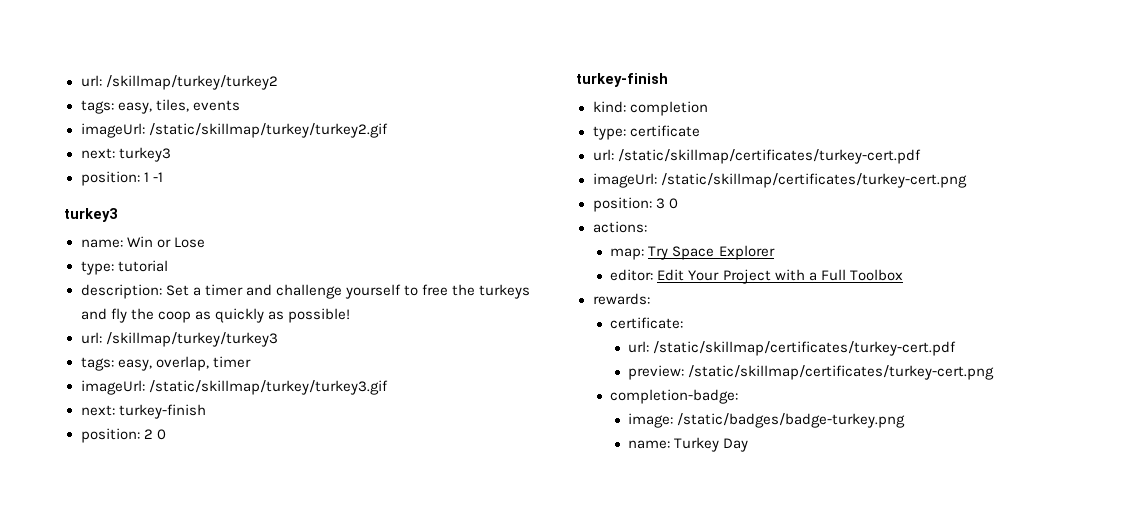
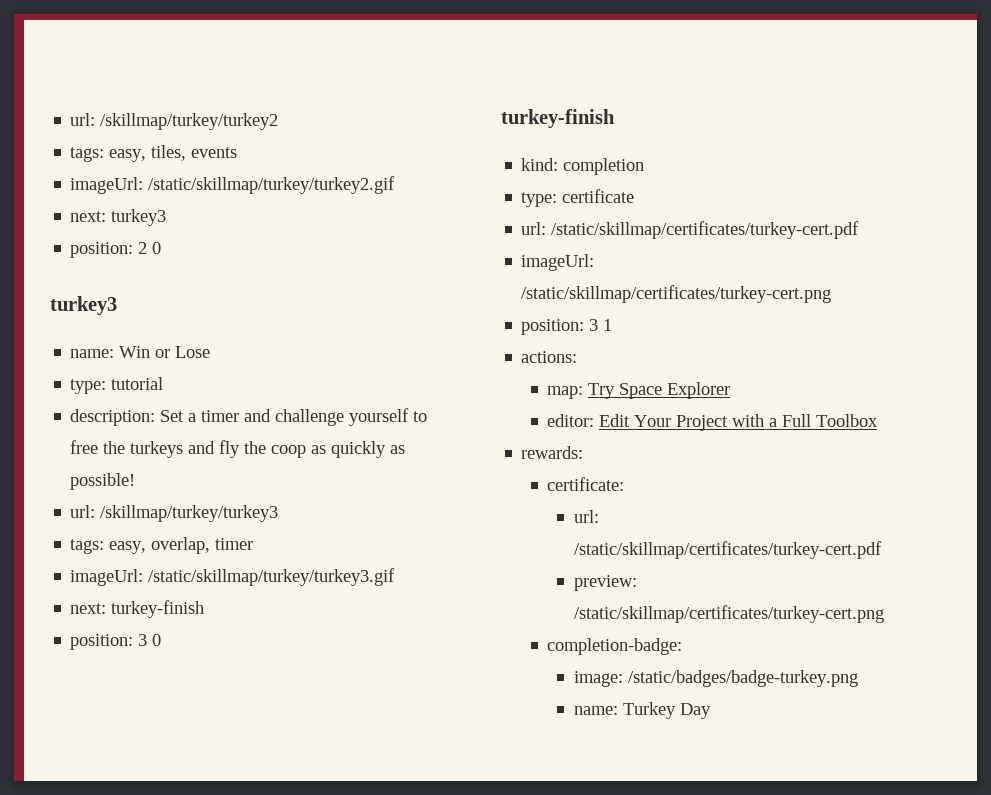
- position: 1 -1
+ position: 2 0
- position: 2 0
+ position: 3 0
- position: 3 0
+ position: 3 1

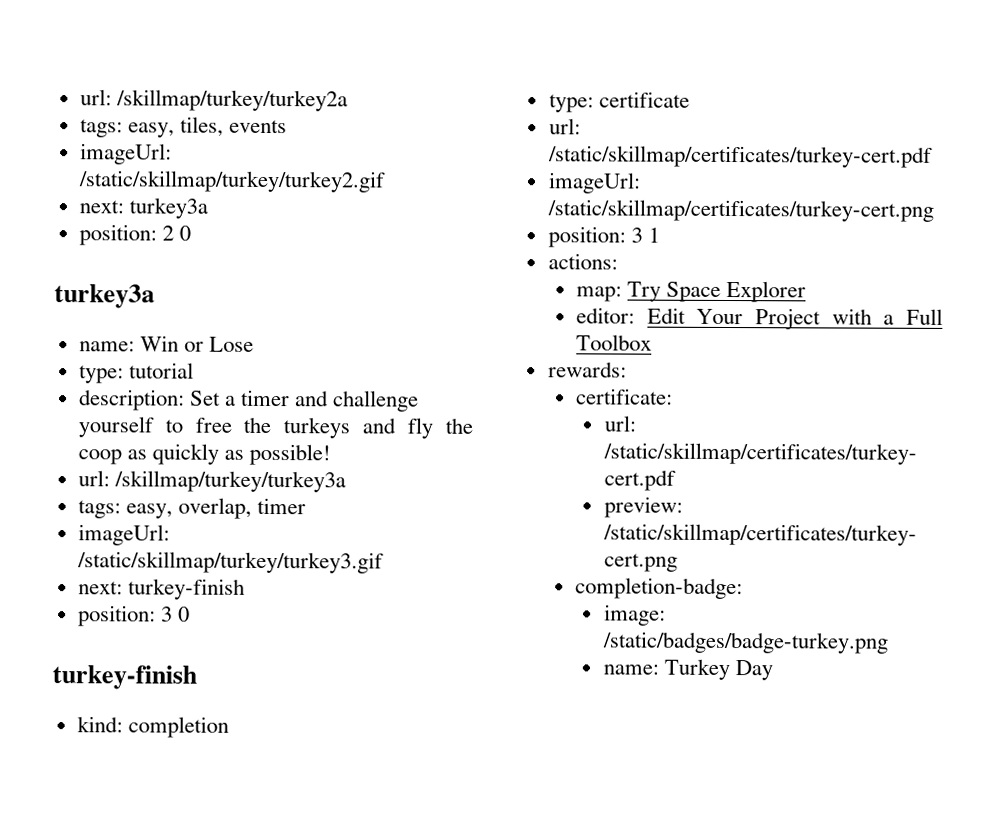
- url: /skillmap/turkey/turkey2
+ url: /skillmap/turkey/turkey2a
- next: turkey3
+ next: turkey3a
  position: 2 0
- turkey3
+ turkey3a
- url: /skillmap/turkey/turkey3
+ url: /skillmap/turkey/turkey3a

